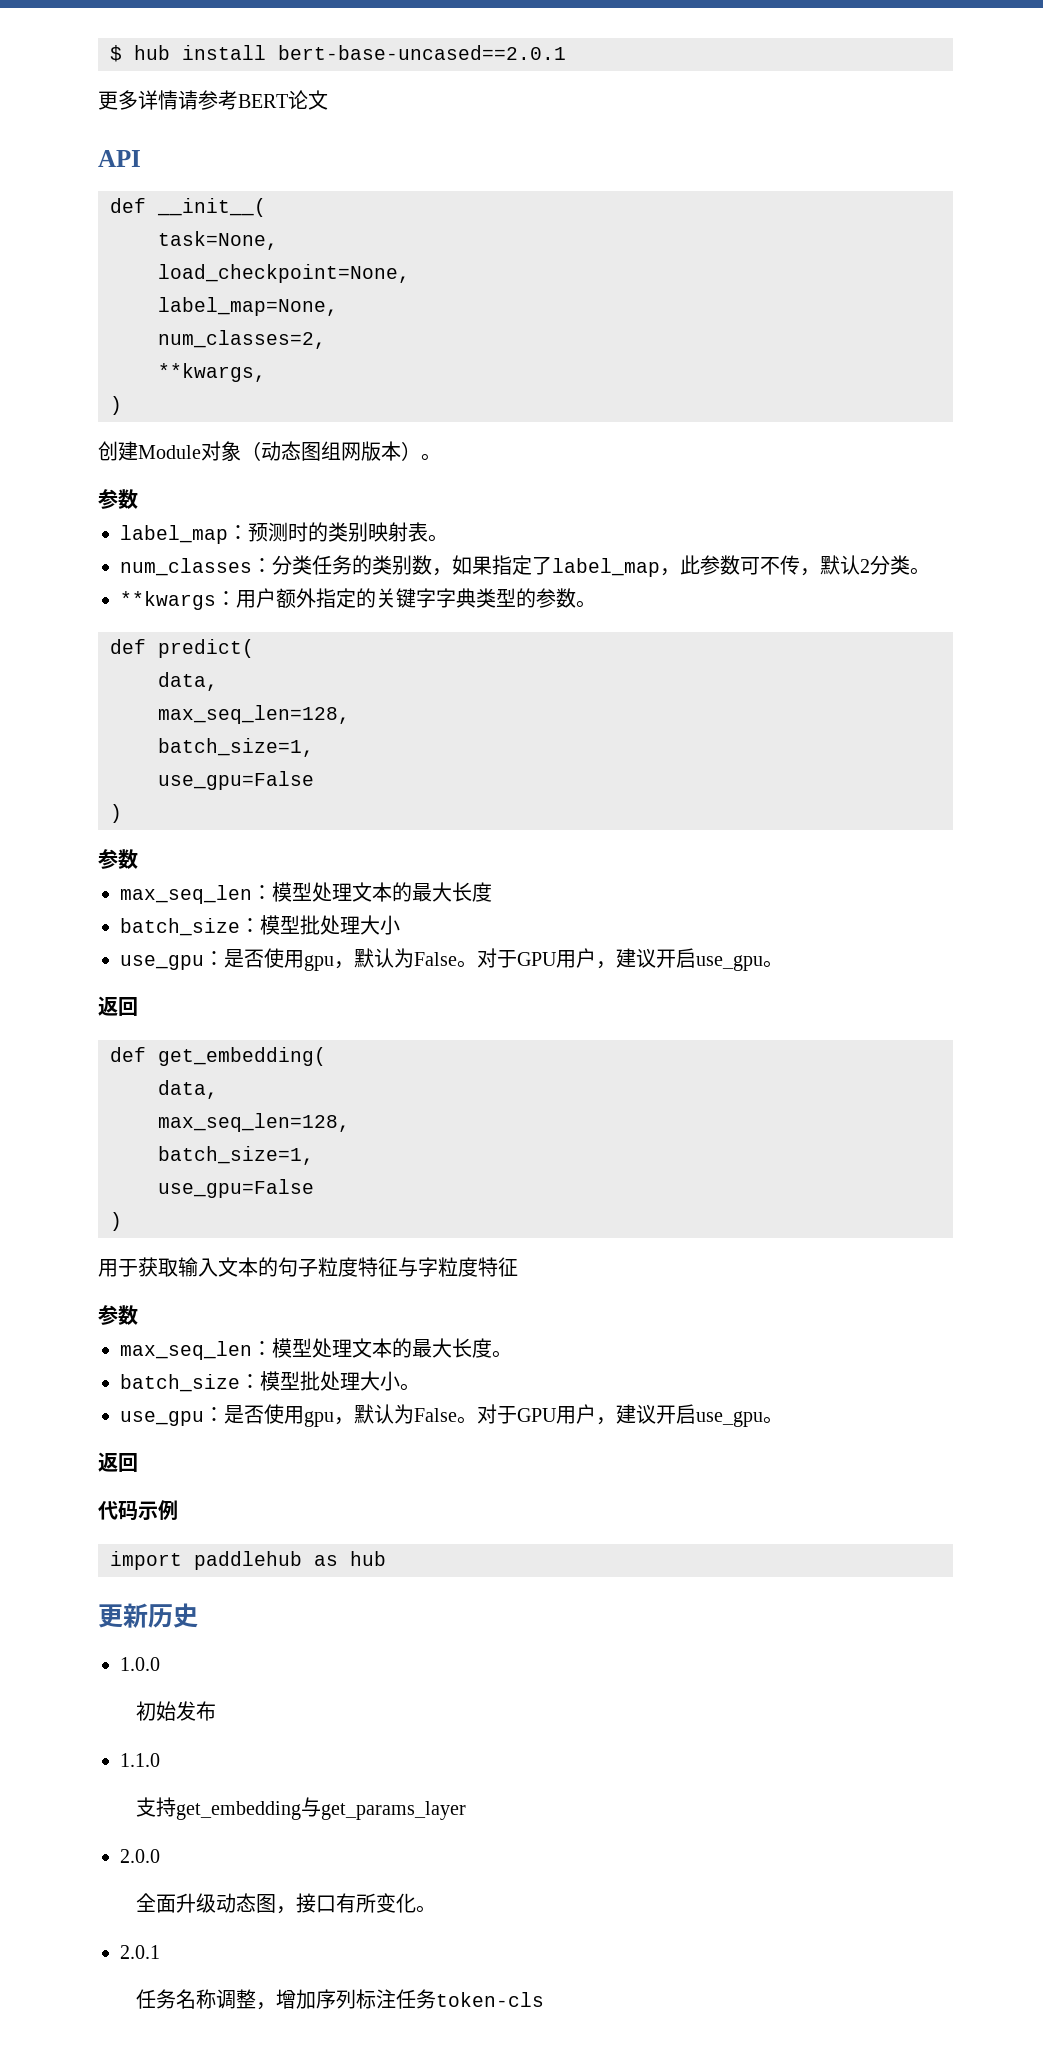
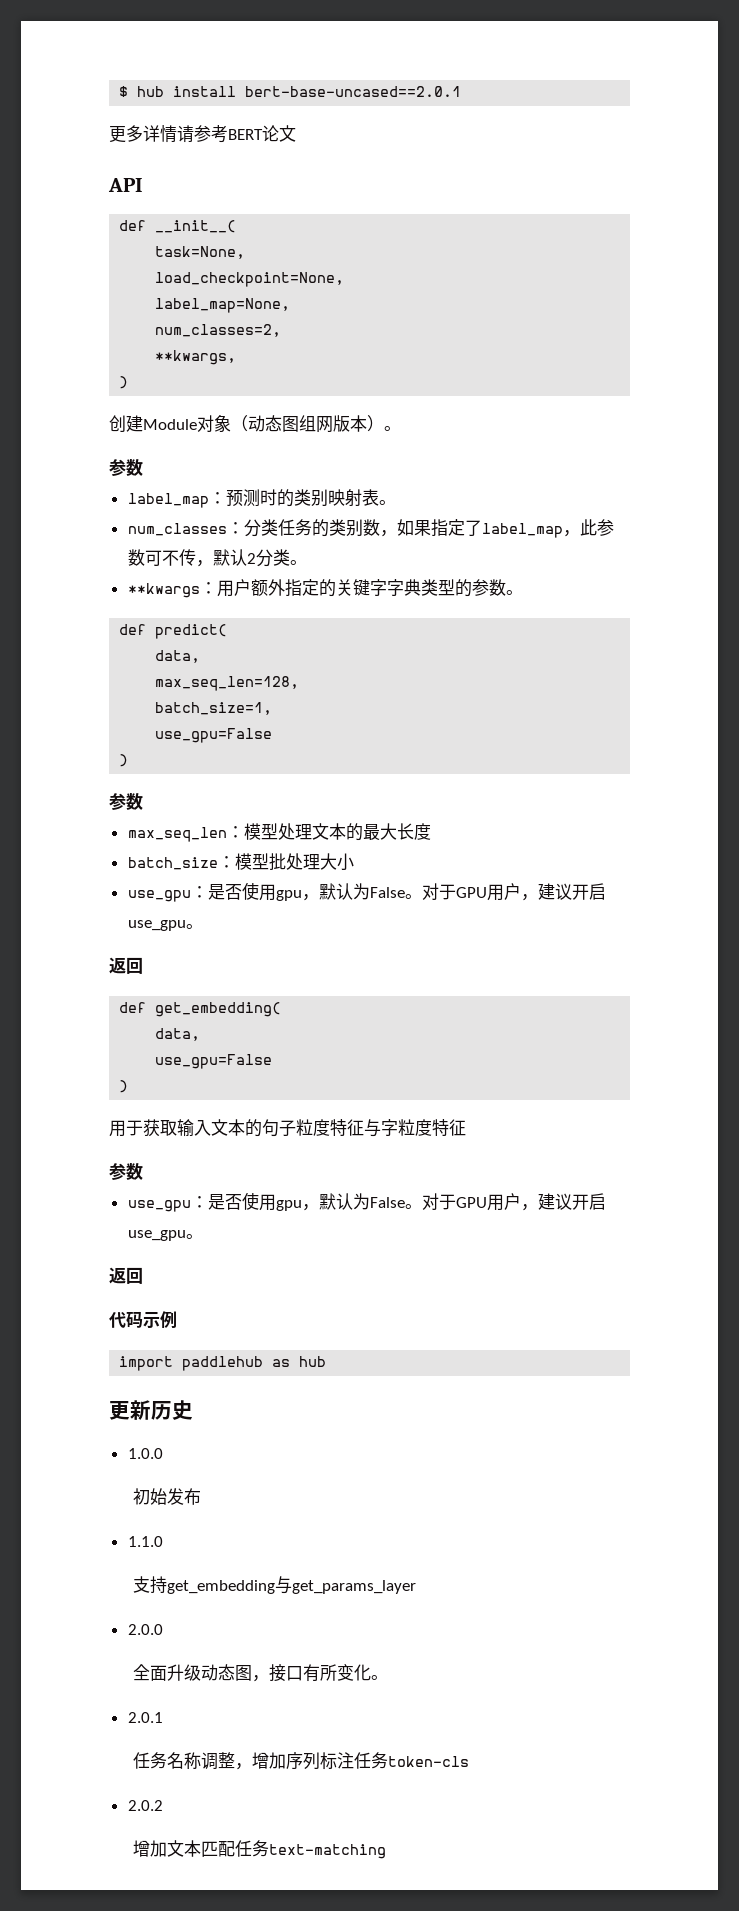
  def get_embedding(
  data,
- max_seq_len=128,
- batch_size=1,
- max_seq_len：模型处理文本的最大长度。
- batch_size：模型批处理大小。
+ 2.0.2
+ 增加文本匹配任务text-matching

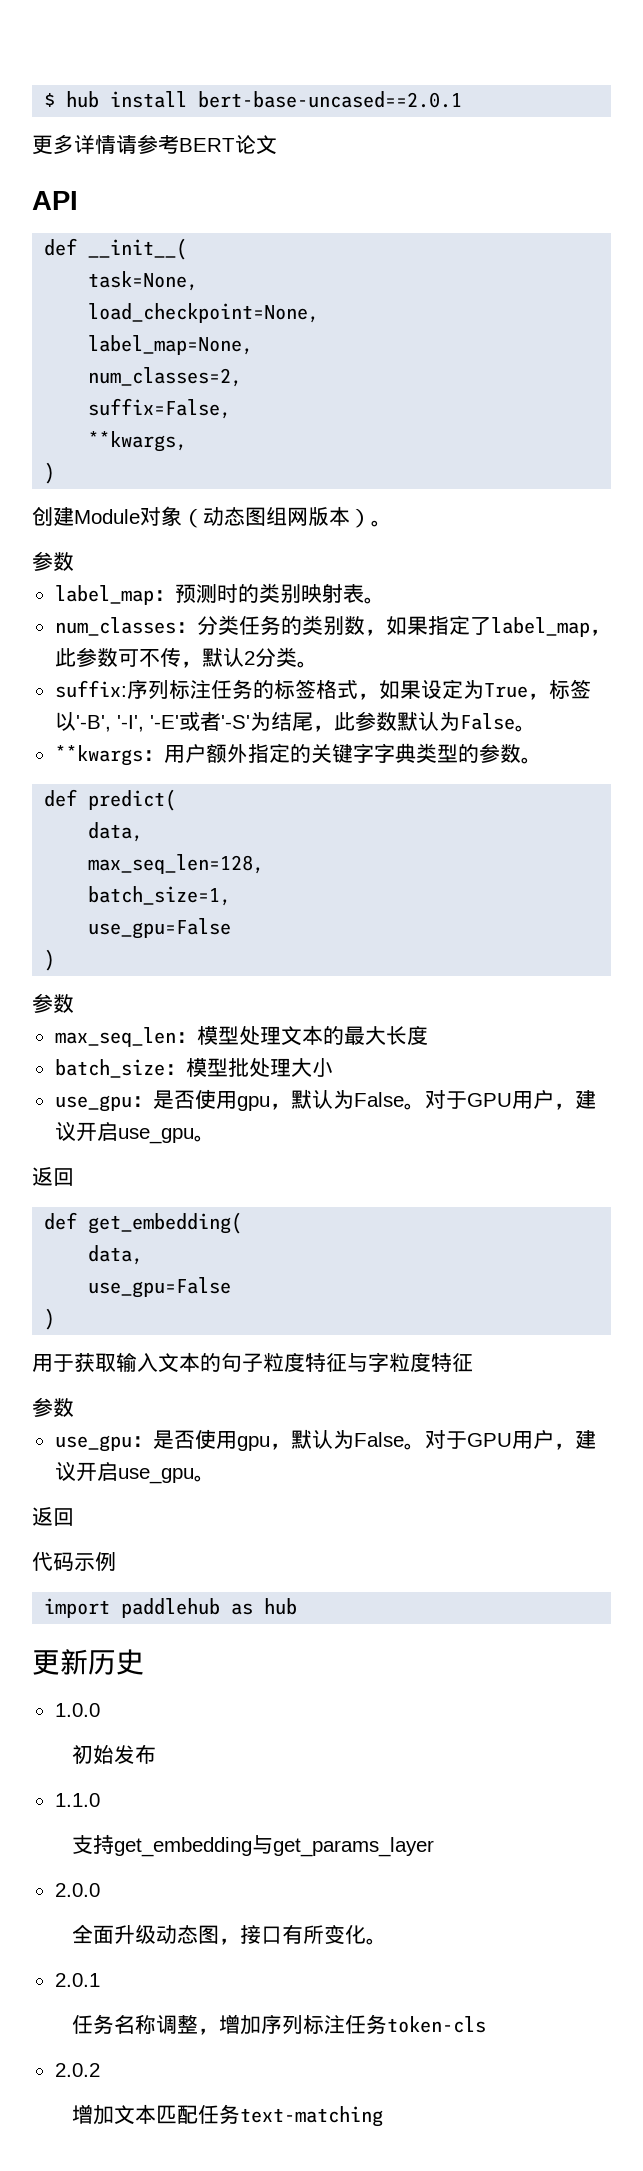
+ suffix=False,
+ suffix:序列标注任务的标签格式，如果设定为True，标签以'-B', '-I', '-E'或者'-S'为结尾，此参数默认为False。

